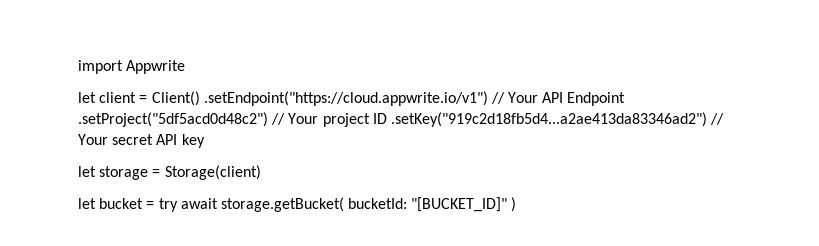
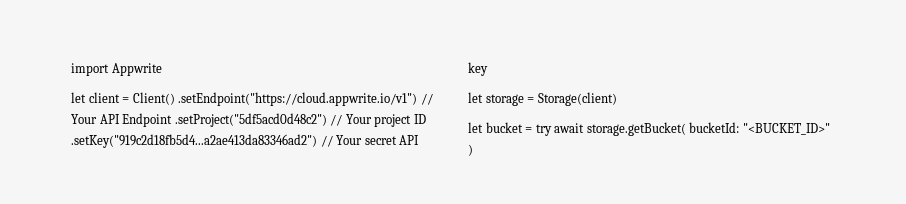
- let bucket = try await storage.getBucket( bucketId: "[BUCKET_ID]" )
+ let bucket = try await storage.getBucket( bucketId: "<BUCKET_ID>" )

